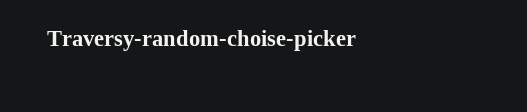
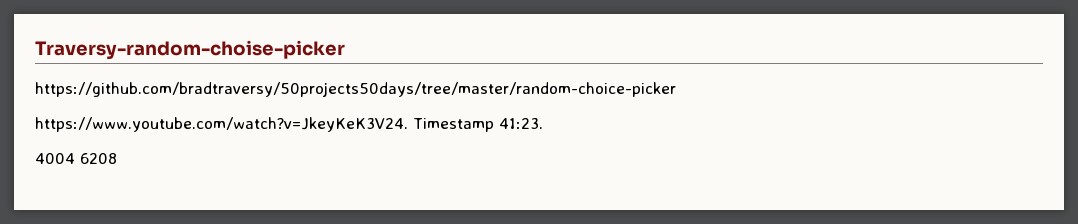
+ https://github.com/bradtraversy/50projects50days/tree/master/random-choice-picker
+ https://www.youtube.com/watch?v=JkeyKeK3V24. Timestamp 41:23.
+ 4004 6208

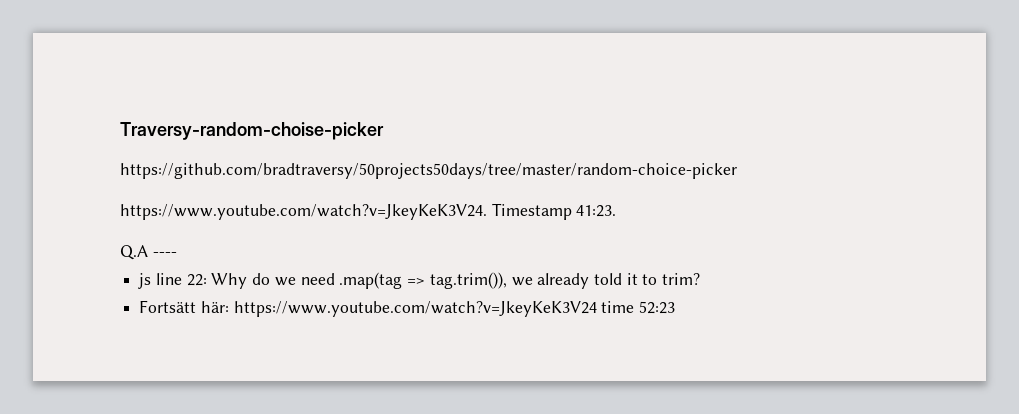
- 4004 6208
+ Q.A ----
+ js line 22: Why do we need .map(tag => tag.trim()), we already told it to trim?
+ Fortsätt här: https://www.youtube.com/watch?v=JkeyKeK3V24 time 52:23

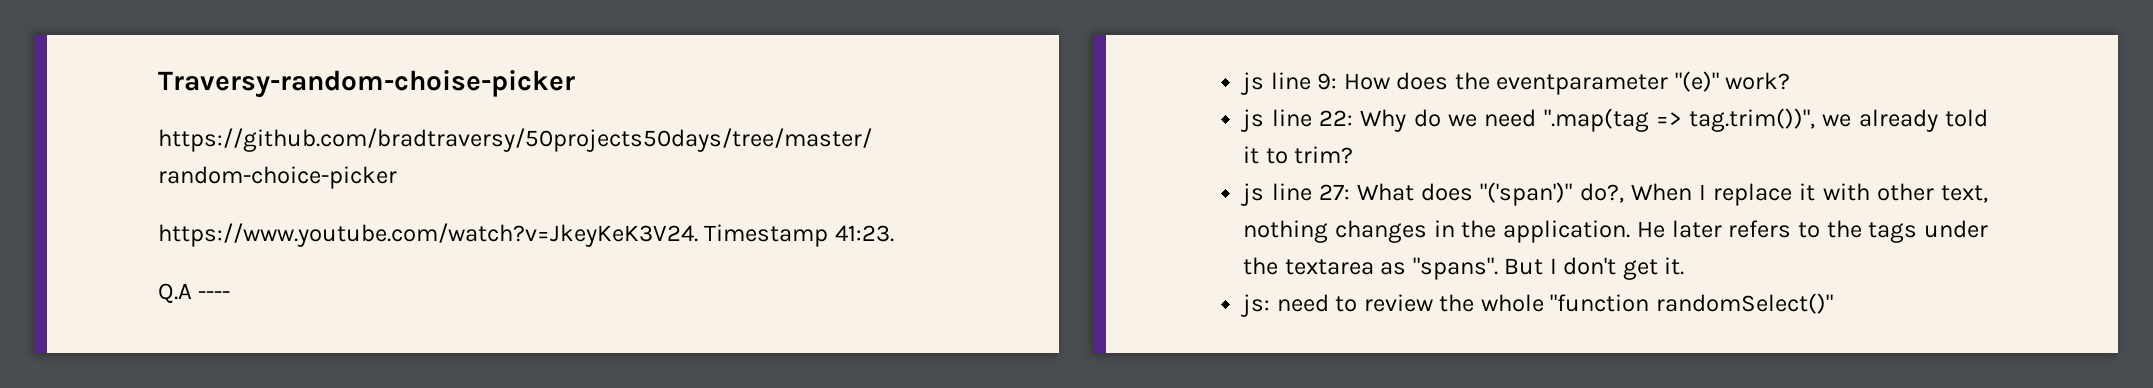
+ js line 9: How does the eventparameter "(e)" work?
- js line 22: Why do we need .map(tag => tag.trim()), we already told it to trim?
+ js line 22: Why do we need ".map(tag => tag.trim())", we already told it to trim?
- Fortsätt här: https://www.youtube.com/watch?v=JkeyKeK3V24 time 52:23
+ js line 27: What does "('span')" do?, When I replace it with other text, nothing changes in the application. He later refers to the tags under the textarea as "spans". But I don't get it.
+ js: need to review the whole "function randomSelect()"

